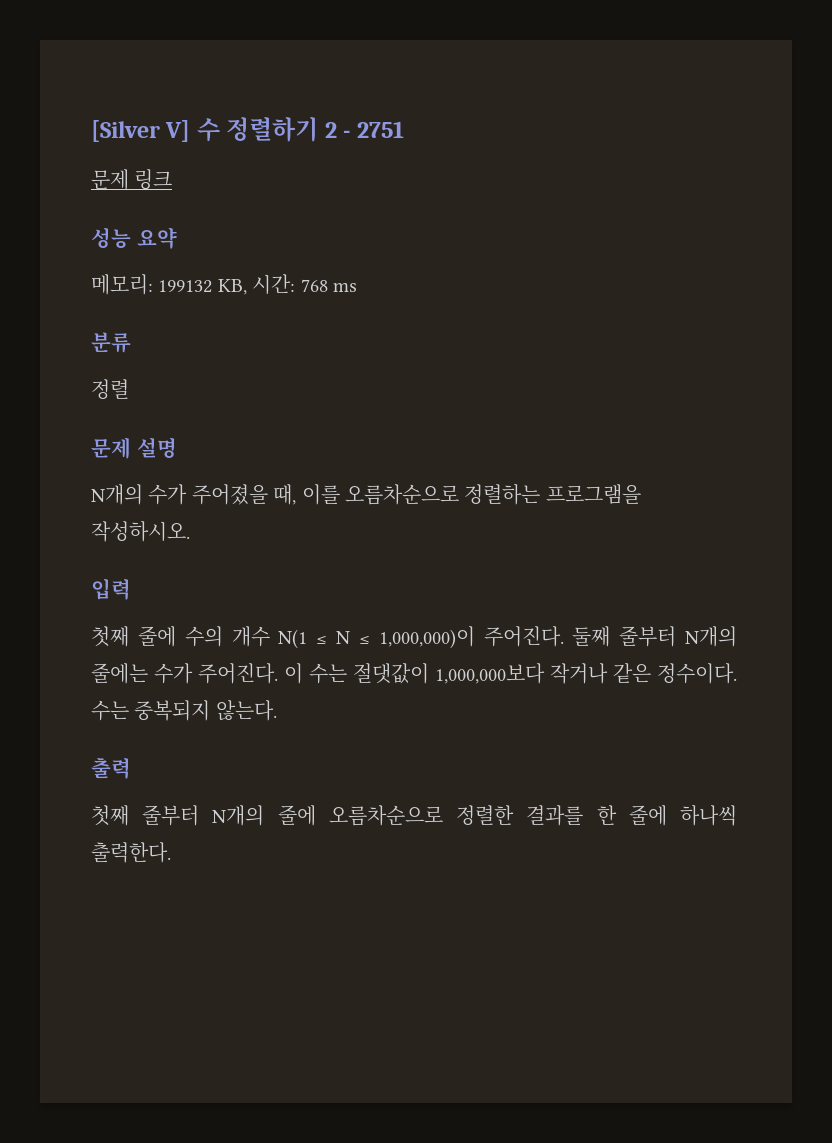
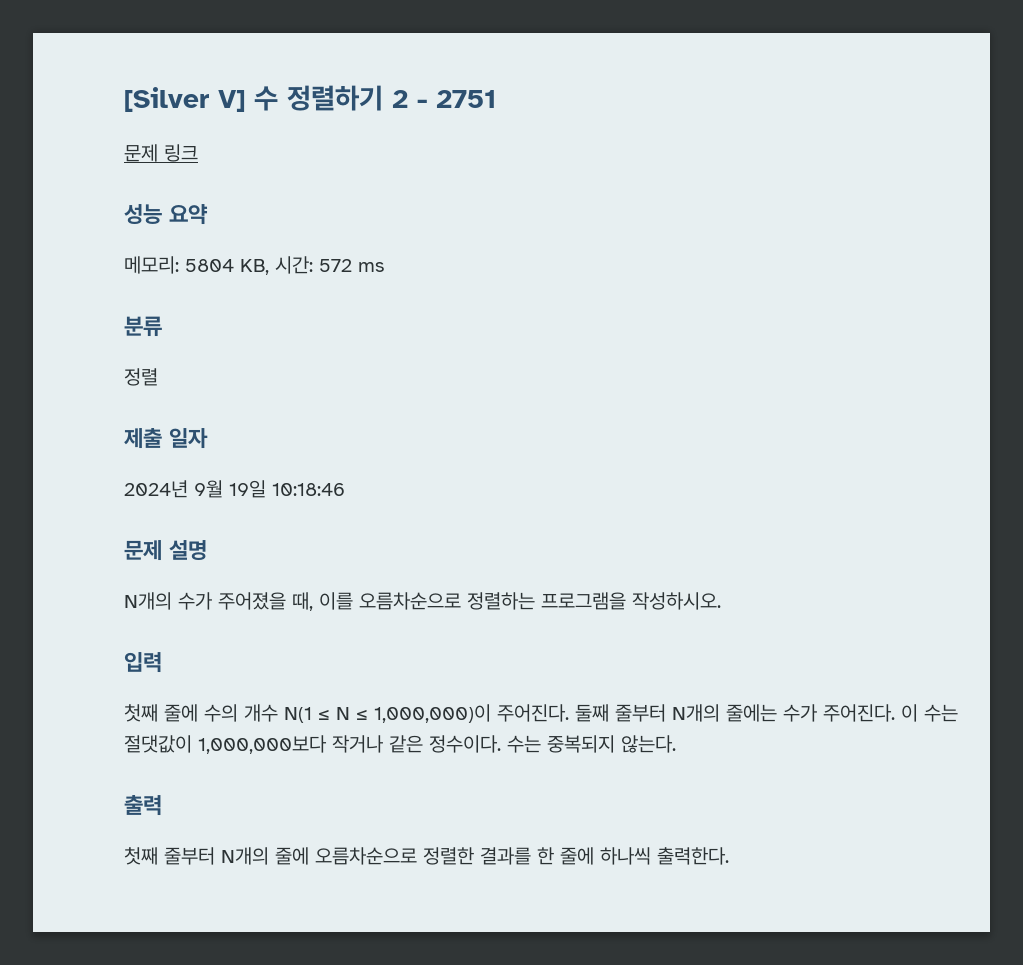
- 메모리: 199132 KB, 시간: 768 ms
+ 메모리: 5804 KB, 시간: 572 ms
+ 제출 일자
+ 2024년 9월 19일 10:18:46

